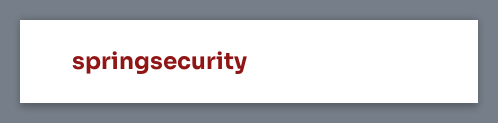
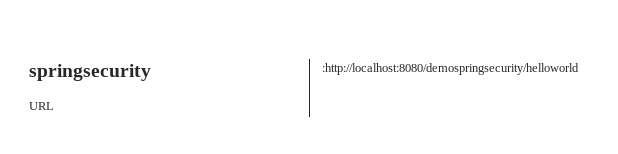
+ URL :http://localhost:8080/demospringsecurity/helloworld

